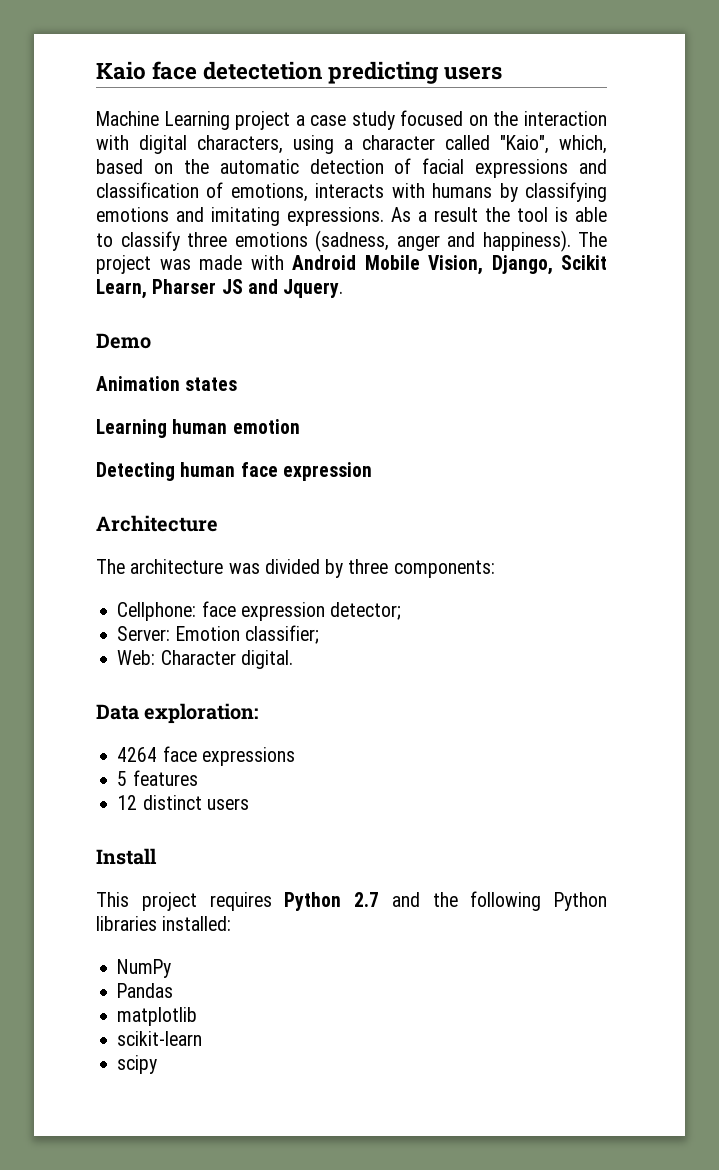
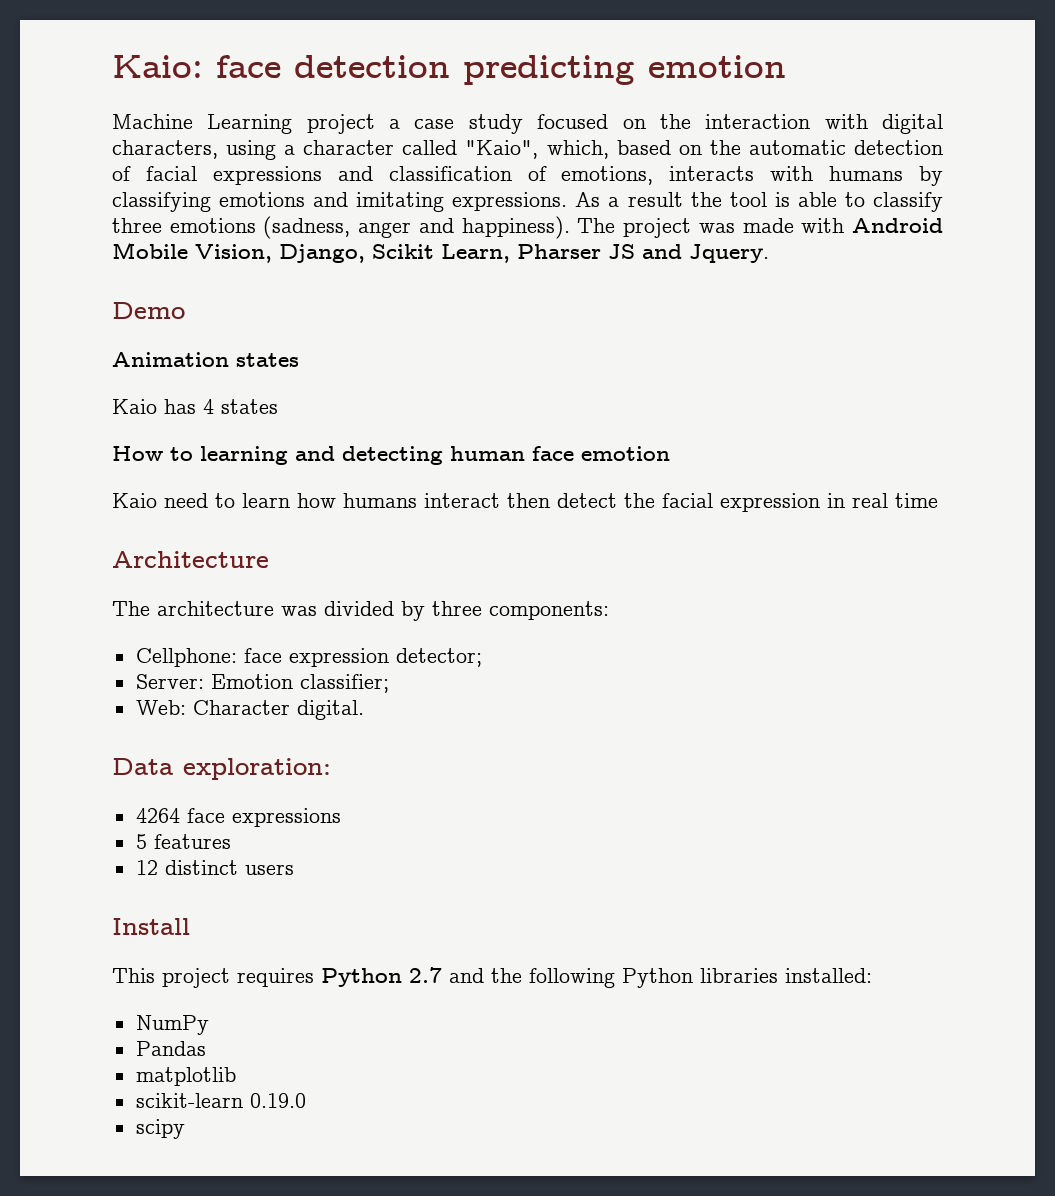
- Kaio face detectetion predicting users
+ Kaio: face detection predicting emotion
- Learning human emotion
- Detecting human face expression
+ Kaio has 4 states
+ How to learning and detecting human face emotion
+ Kaio need to learn how humans interact then detect the facial expression in real time
- scikit-learn
+ scikit-learn 0.19.0

